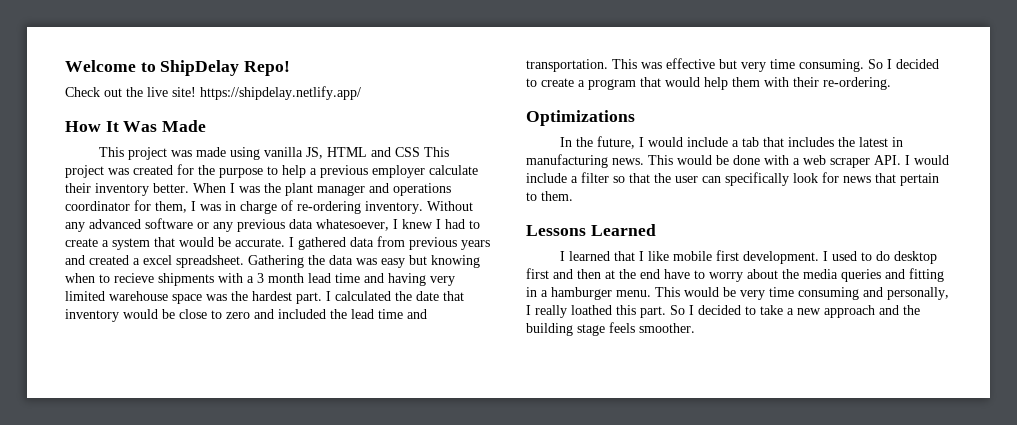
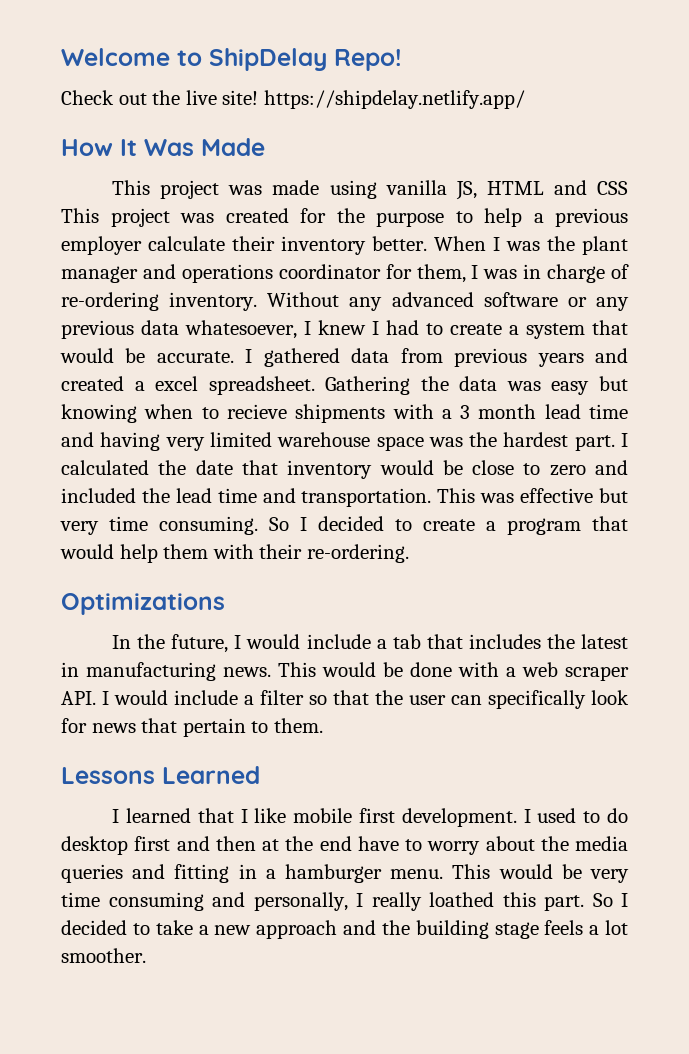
- So I decided to take a new approach and the building stage feels smoother.
+ So I decided to take a new approach and the building stage feels a lot smoother.

